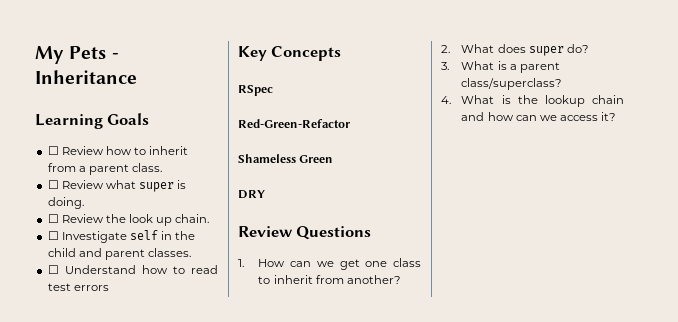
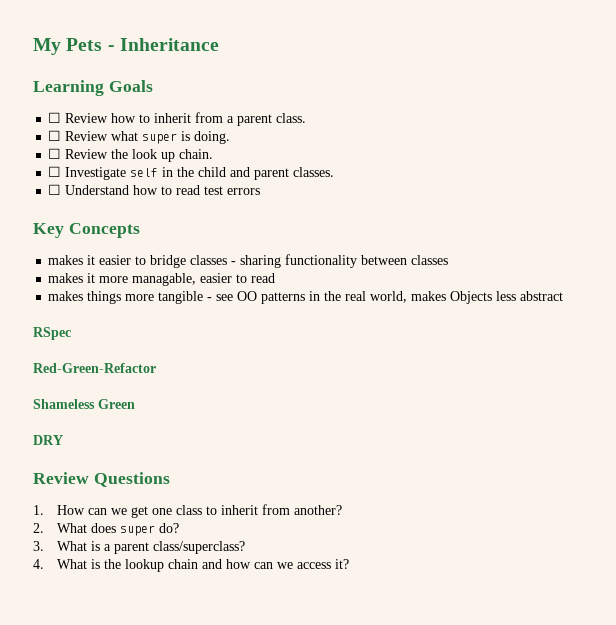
+ makes it easier to bridge classes - sharing functionality between classes
+ makes it more managable, easier to read
+ makes things more tangible - see OO patterns in the real world, makes Objects less abstract

